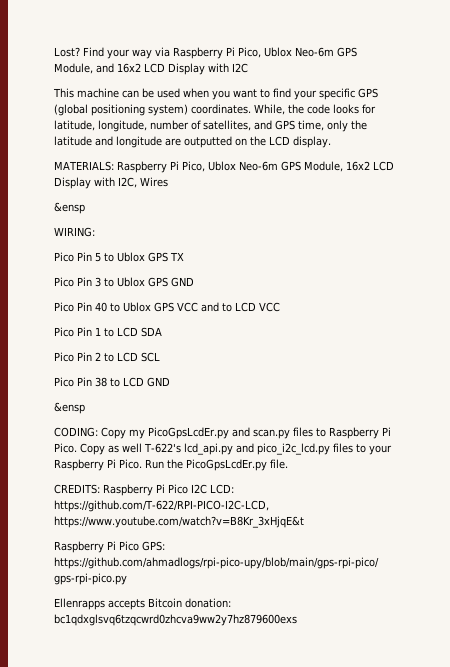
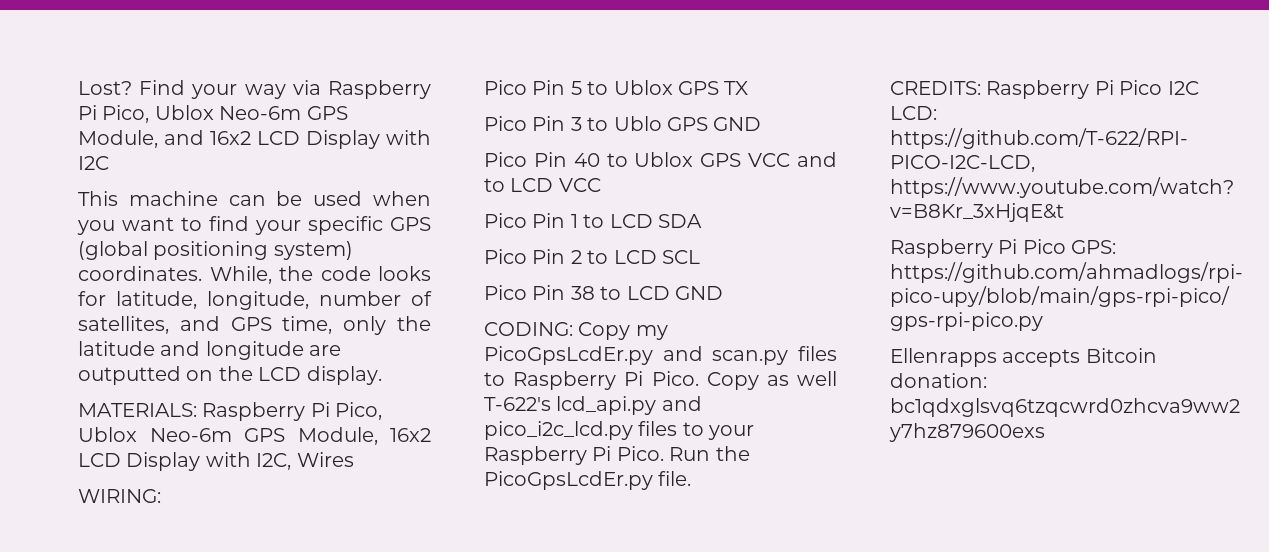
  MATERIALS: Raspberry Pi Pico, Ublox Neo-6m GPS Module, 16x2 LCD Display with I2C, Wires
- &ensp
- Pico Pin 3 to Ublox GPS GND
+ Pico Pin 3 to Ublo GPS GND
  Pico Pin 38 to LCD GND
- &ensp

